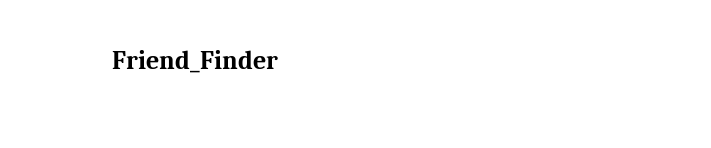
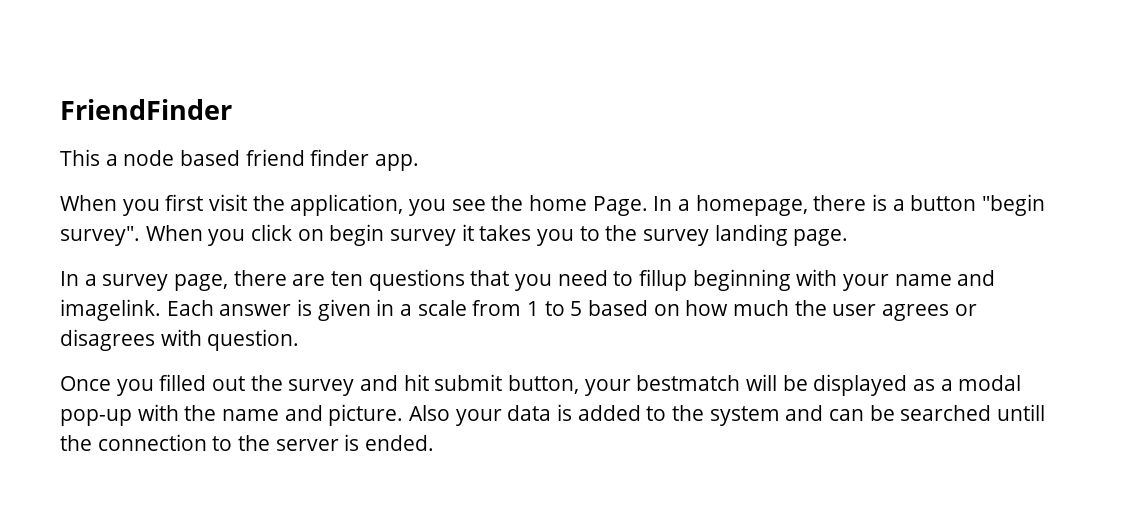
- Friend_Finder
+ FriendFinder
+ This a node based friend finder app.
+ When you first visit the application, you see the home Page. In a homepage, there is a button "begin survey". When you click on begin survey it takes you to the survey landing page.
+ In a survey page, there are ten questions that you need to fillup beginning with your name and imagelink. Each answer is given in a scale from 1 to 5 based on how much the user agrees or disagrees with question.
+ Once you filled out the survey and hit submit button, your bestmatch will be displayed as a modal pop-up with the name and picture. Also your data is added to the system and can be searched untill the connection to the server is ended.

